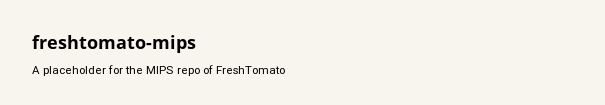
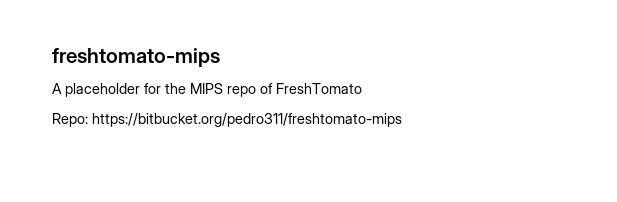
+ Repo: https://bitbucket.org/pedro311/freshtomato-mips

